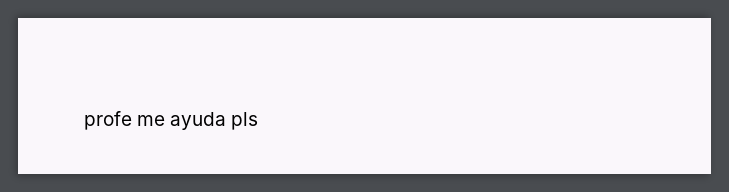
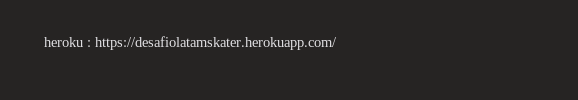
- profe me ayuda pls
+ heroku : https://desafiolatamskater.herokuapp.com/

